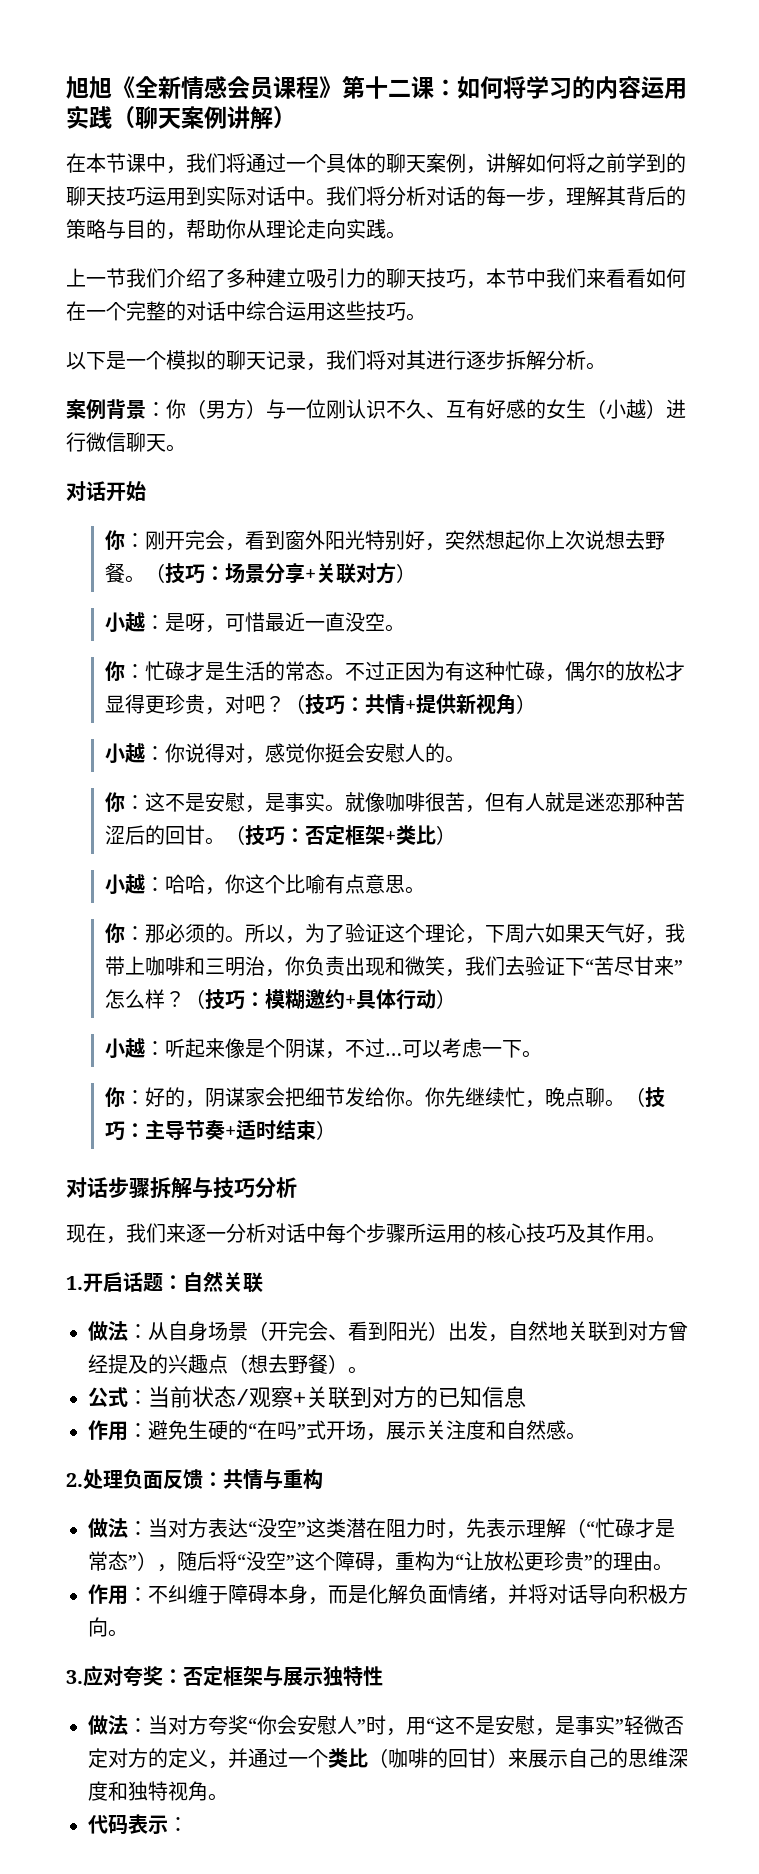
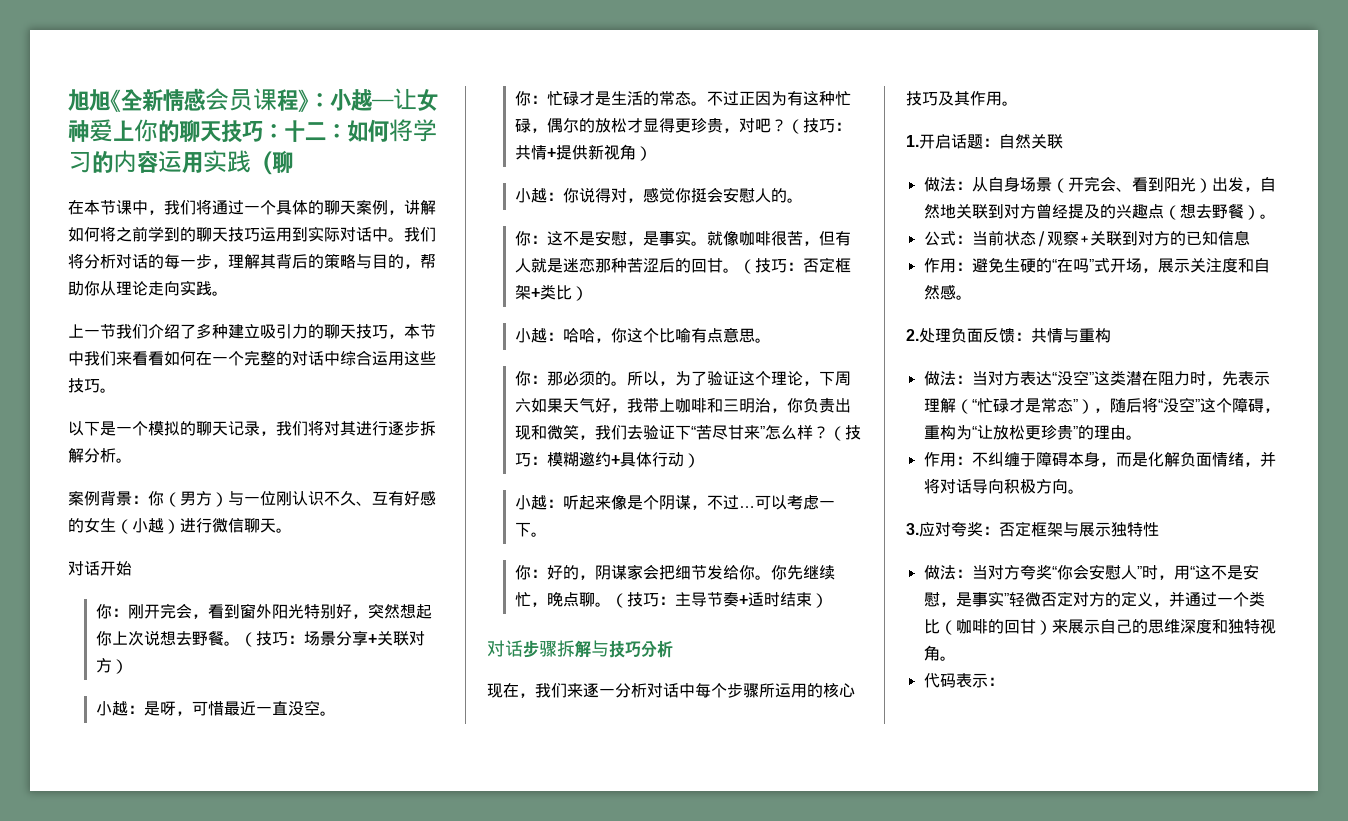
- 旭旭《全新情感会员课程》第十二课：如何将学习的内容运用实践（聊天案例讲解）
+ 旭旭《全新情感会员课程》：小越—让女神爱上你的聊天技巧：十二：如何将学习的内容运用实践（聊

